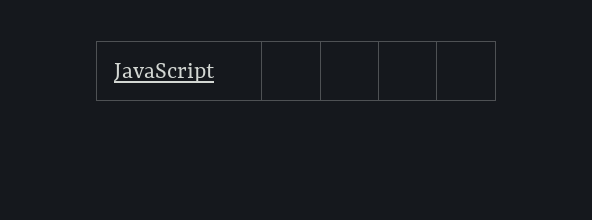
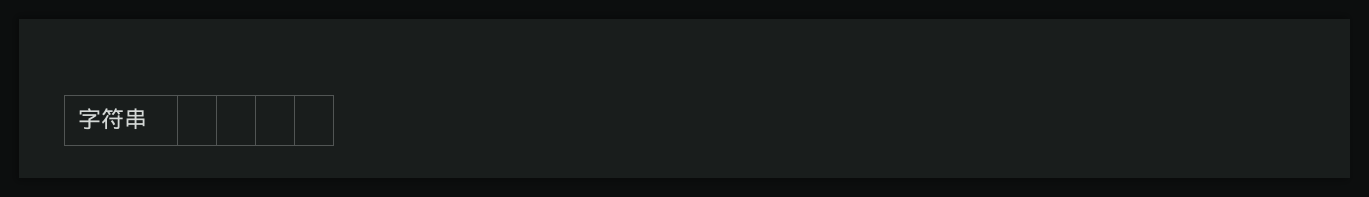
- JavaScript | | | |
+ 字符串 | | | |

